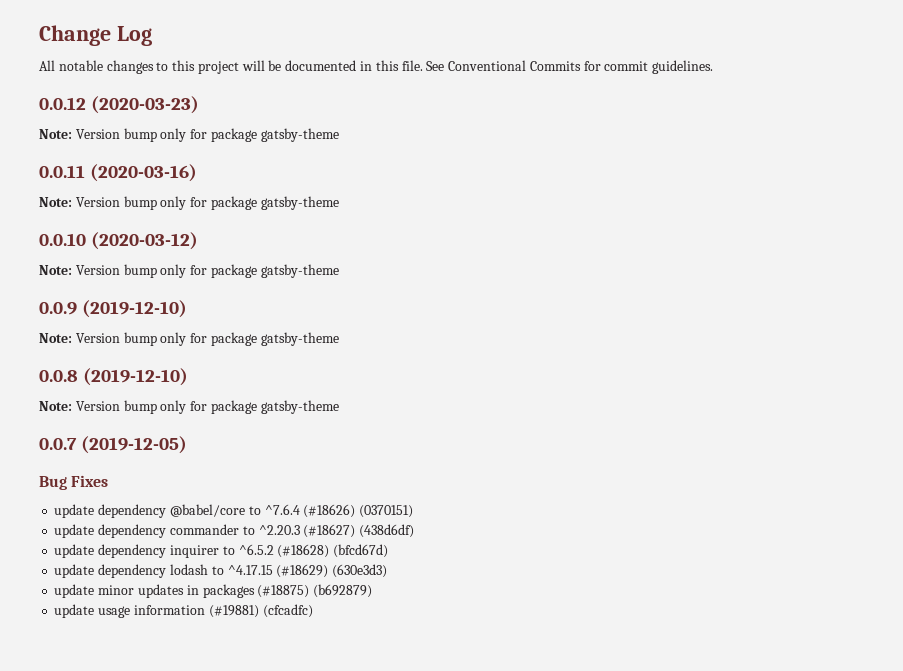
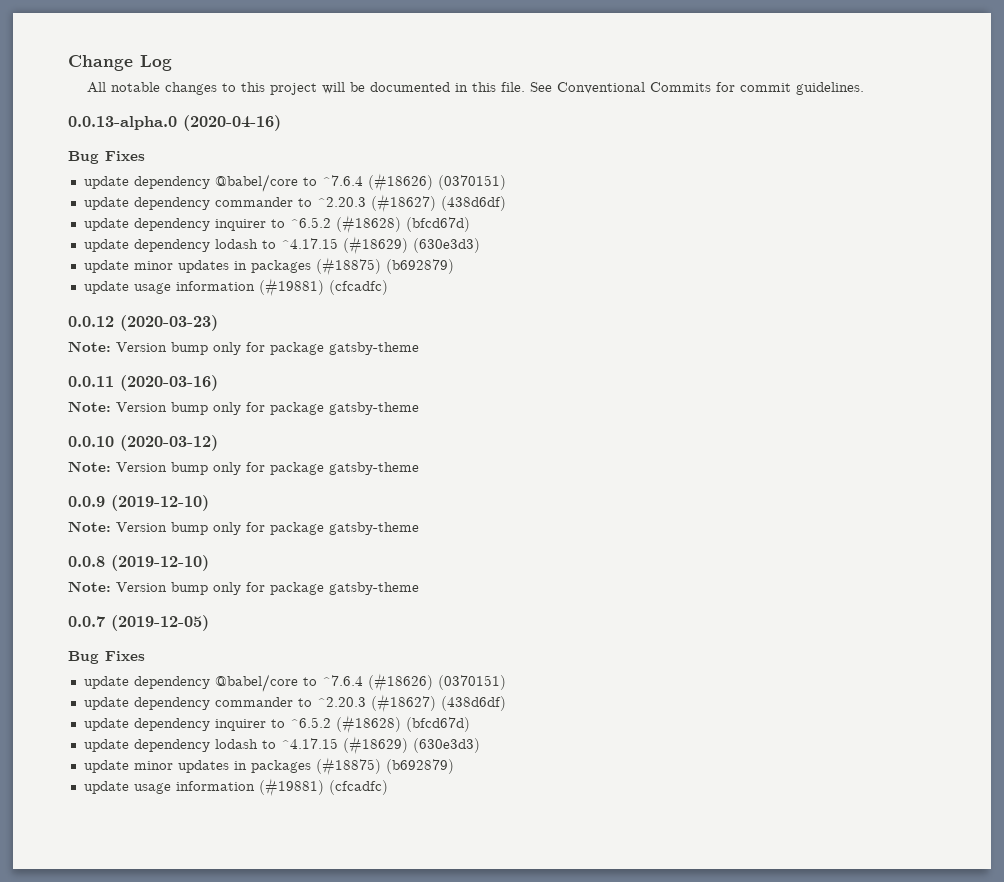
+ 0.0.13-alpha.0 (2020-04-16)
+ Bug Fixes
+ update dependency @babel/core to ^7.6.4 (#18626) (0370151)
+ update dependency commander to ^2.20.3 (#18627) (438d6df)
+ update dependency inquirer to ^6.5.2 (#18628) (bfcd67d)
+ update dependency lodash to ^4.17.15 (#18629) (630e3d3)
+ update minor updates in packages (#18875) (b692879)
+ update usage information (#19881) (cfcadfc)

